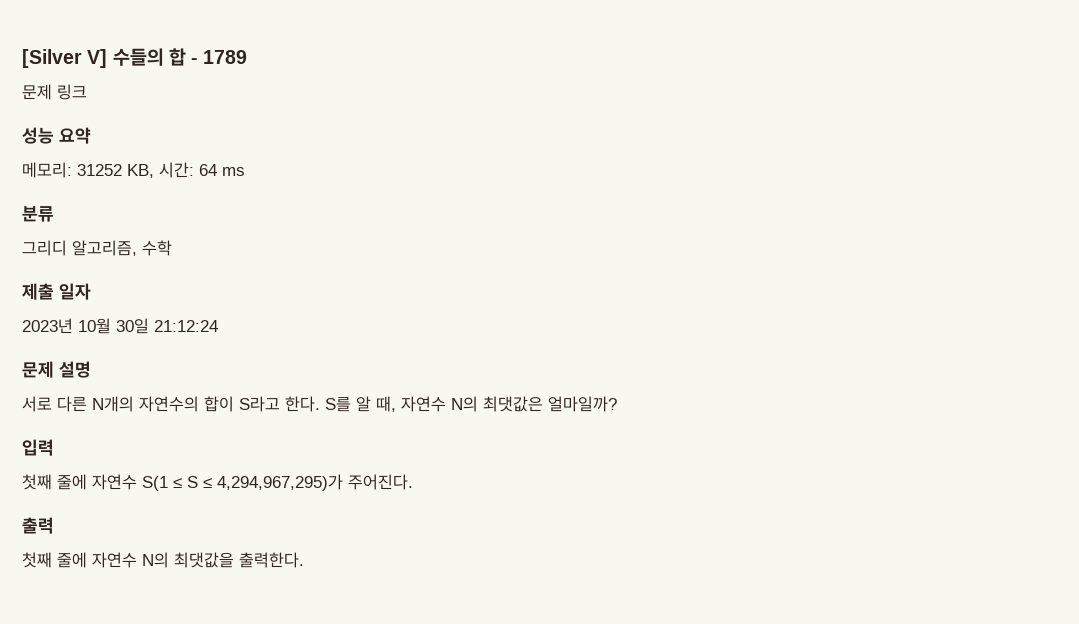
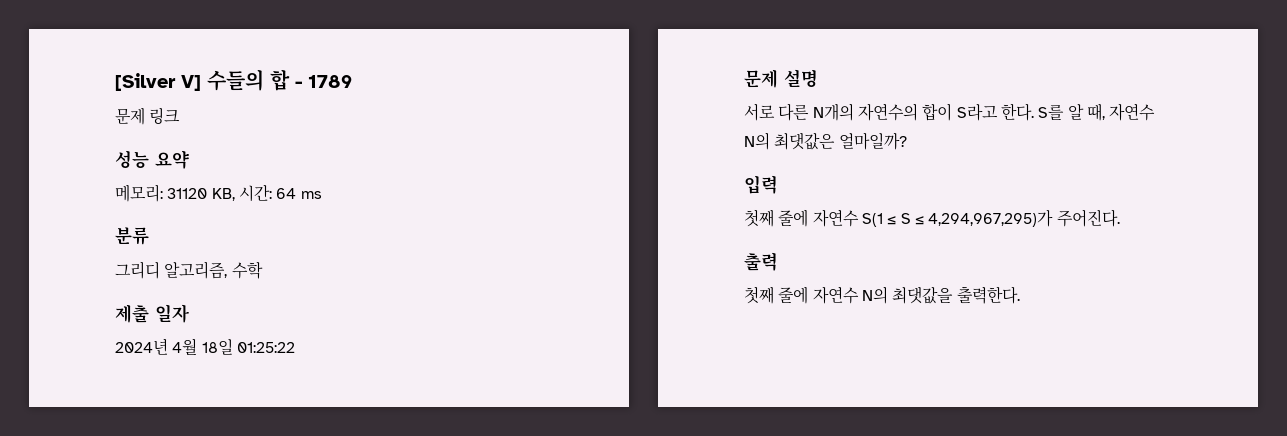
- 메모리: 31252 KB, 시간: 64 ms
+ 메모리: 31120 KB, 시간: 64 ms
- 2023년 10월 30일 21:12:24
+ 2024년 4월 18일 01:25:22

